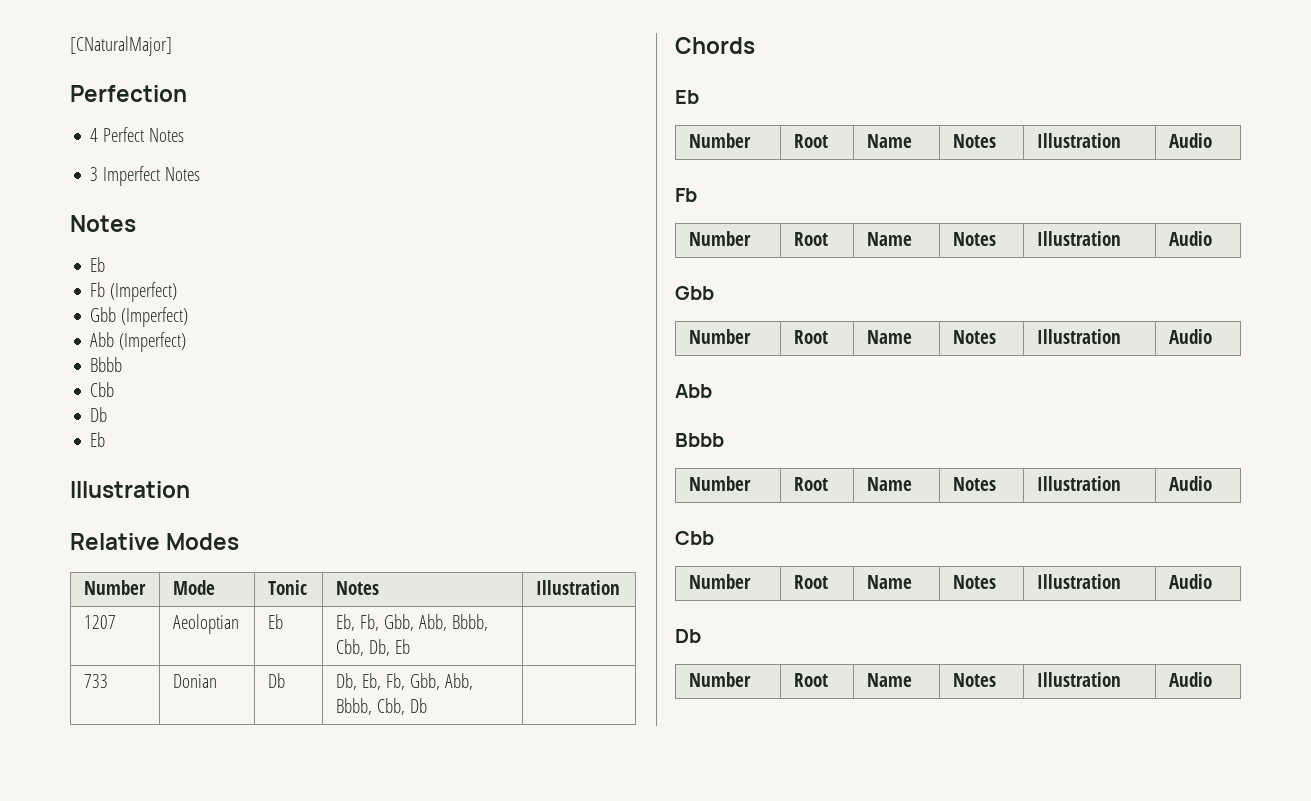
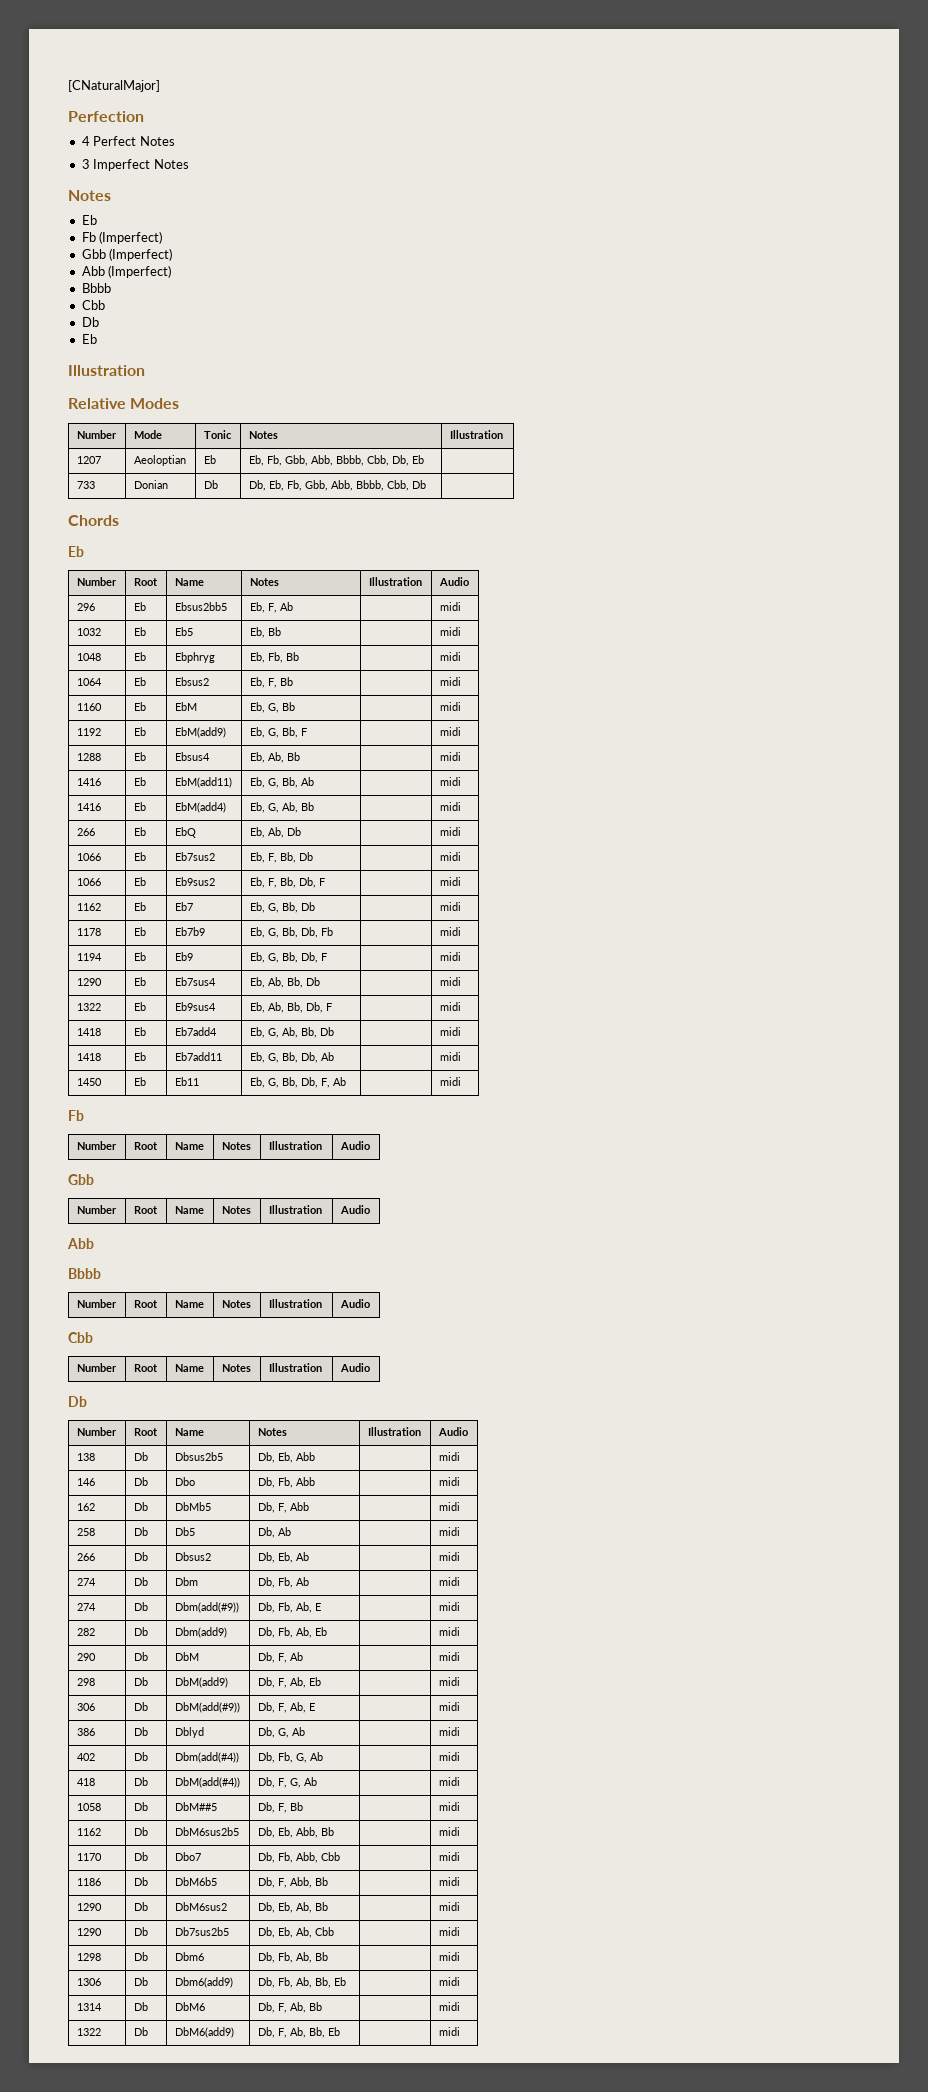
+ 296 | Eb | Ebsus2bb5 | Eb, F, Ab | | midi
+ 1032 | Eb | Eb5 | Eb, Bb | | midi
+ 1048 | Eb | Ebphryg | Eb, Fb, Bb | | midi
+ 1064 | Eb | Ebsus2 | Eb, F, Bb | | midi
+ 1160 | Eb | EbM | Eb, G, Bb | | midi
+ 1192 | Eb | EbM(add9) | Eb, G, Bb, F | | midi
+ 1288 | Eb | Ebsus4 | Eb, Ab, Bb | | midi
+ 1416 | Eb | EbM(add11) | Eb, G, Bb, Ab | | midi
+ 1416 | Eb | EbM(add4) | Eb, G, Ab, Bb | | midi
+ 266 | Eb | EbQ | Eb, Ab, Db | | midi
+ 1066 | Eb | Eb7sus2 | Eb, F, Bb, Db | | midi
+ 1066 | Eb | Eb9sus2 | Eb, F, Bb, Db, F | | midi
+ 1162 | Eb | Eb7 | Eb, G, Bb, Db | | midi
+ 1178 | Eb | Eb7b9 | Eb, G, Bb, Db, Fb | | midi
+ 1194 | Eb | Eb9 | Eb, G, Bb, Db, F | | midi
+ 1290 | Eb | Eb7sus4 | Eb, Ab, Bb, Db | | midi
+ 1322 | Eb | Eb9sus4 | Eb, Ab, Bb, Db, F | | midi
+ 1418 | Eb | Eb7add4 | Eb, G, Ab, Bb, Db | | midi
+ 1418 | Eb | Eb7add11 | Eb, G, Bb, Db, Ab | | midi
+ 1450 | Eb | Eb11 | Eb, G, Bb, Db, F, Ab | | midi
+ 138 | Db | Dbsus2b5 | Db, Eb, Abb | | midi
+ 146 | Db | Dbo | Db, Fb, Abb | | midi
+ 162 | Db | DbMb5 | Db, F, Abb | | midi
+ 258 | Db | Db5 | Db, Ab | | midi
+ 266 | Db | Dbsus2 | Db, Eb, Ab | | midi
+ 274 | Db | Dbm | Db, Fb, Ab | | midi
+ 274 | Db | Dbm(add(#9)) | Db, Fb, Ab, E | | midi
+ 282 | Db | Dbm(add9) | Db, Fb, Ab, Eb | | midi
+ 290 | Db | DbM | Db, F, Ab | | midi
+ 298 | Db | DbM(add9) | Db, F, Ab, Eb | | midi
+ 306 | Db | DbM(add(#9)) | Db, F, Ab, E | | midi
+ 386 | Db | Dblyd | Db, G, Ab | | midi
+ 402 | Db | Dbm(add(#4)) | Db, Fb, G, Ab | | midi
+ 418 | Db | DbM(add(#4)) | Db, F, G, Ab | | midi
+ 1058 | Db | DbM##5 | Db, F, Bb | | midi
+ 1162 | Db | DbM6sus2b5 | Db, Eb, Abb, Bb | | midi
+ 1170 | Db | Dbo7 | Db, Fb, Abb, Cbb | | midi
+ 1186 | Db | DbM6b5 | Db, F, Abb, Bb | | midi
+ 1290 | Db | DbM6sus2 | Db, Eb, Ab, Bb | | midi
+ 1290 | Db | Db7sus2b5 | Db, Eb, Ab, Cbb | | midi
+ 1298 | Db | Dbm6 | Db, Fb, Ab, Bb | | midi
+ 1306 | Db | Dbm6(add9) | Db, Fb, Ab, Bb, Eb | | midi
+ 1314 | Db | DbM6 | Db, F, Ab, Bb | | midi
+ 1322 | Db | DbM6(add9) | Db, F, Ab, Bb, Eb | | midi

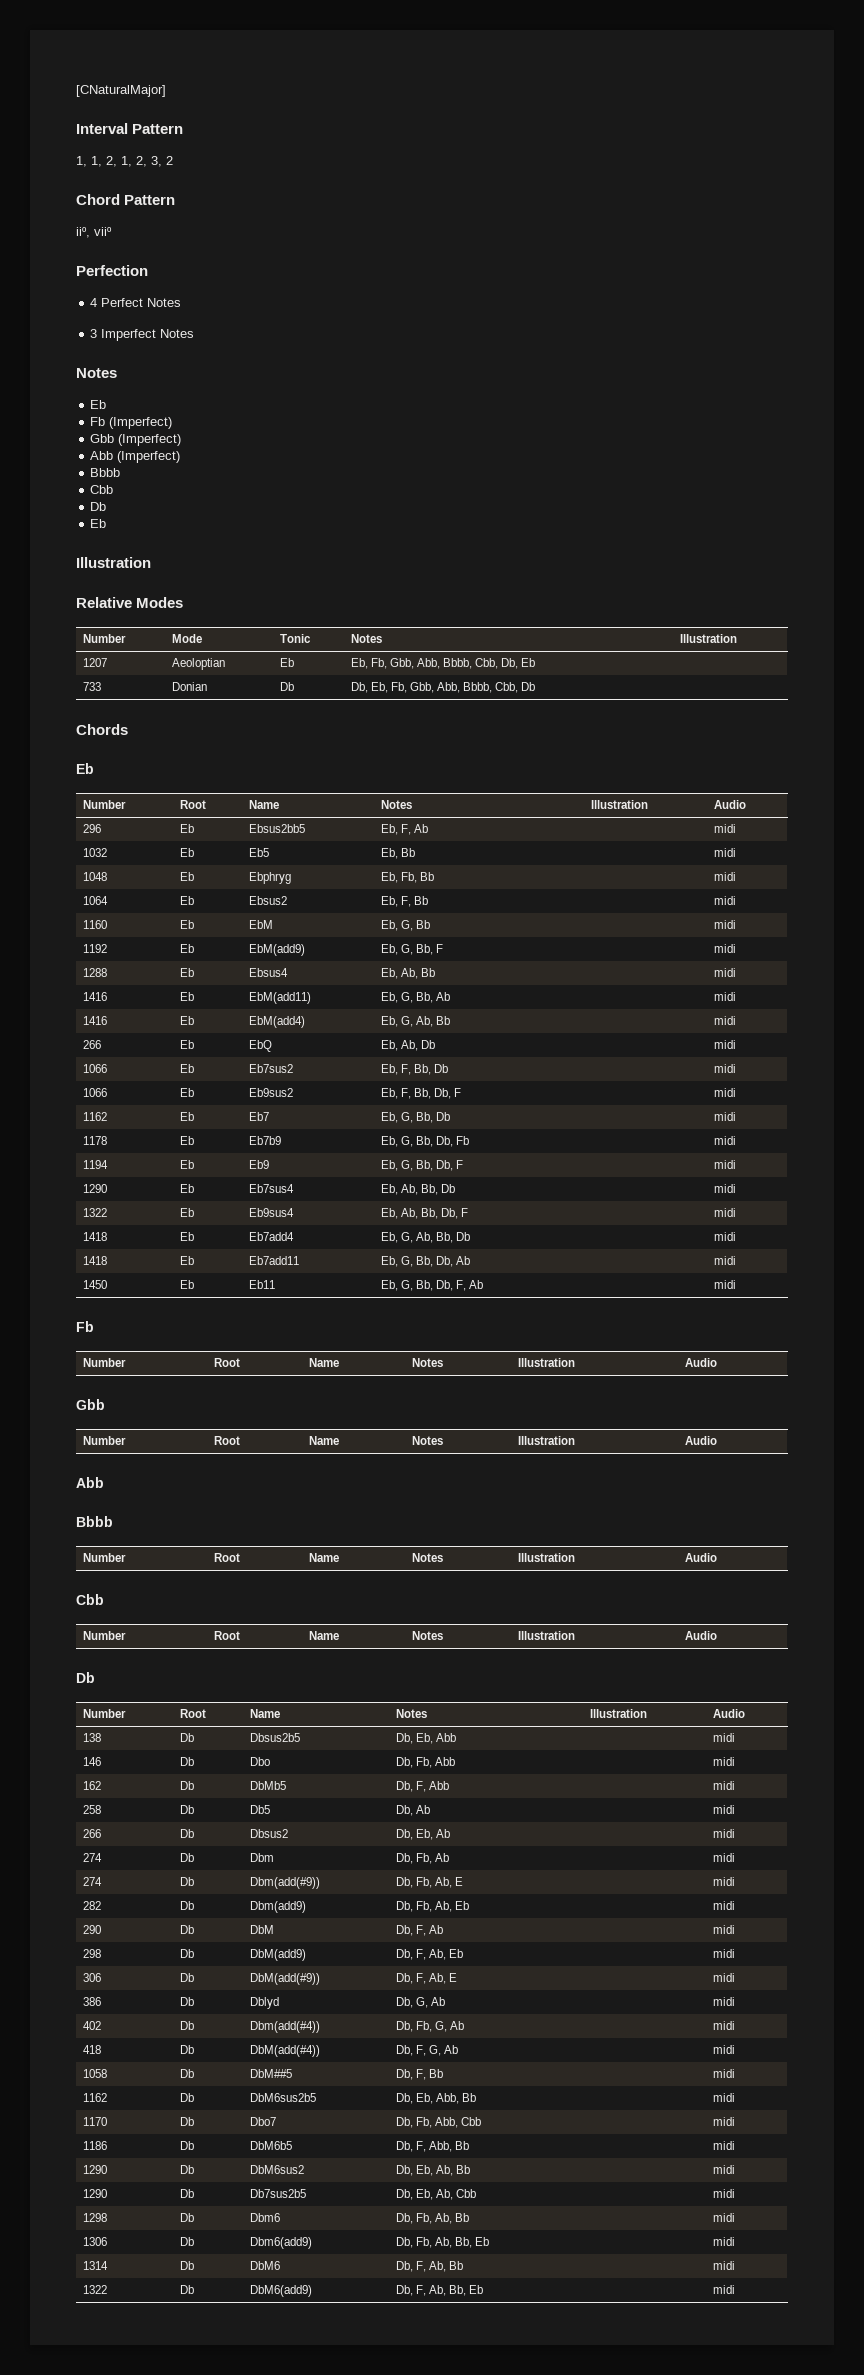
+ Interval Pattern
+ 1, 1, 2, 1, 2, 3, 2
+ Chord Pattern
+ ii⁰, vii⁰

